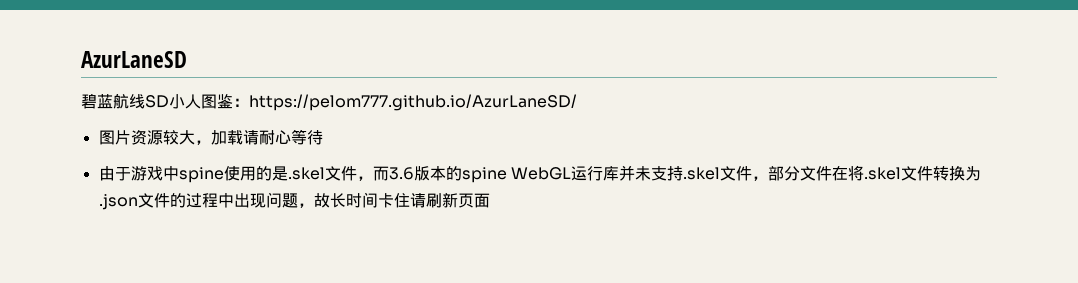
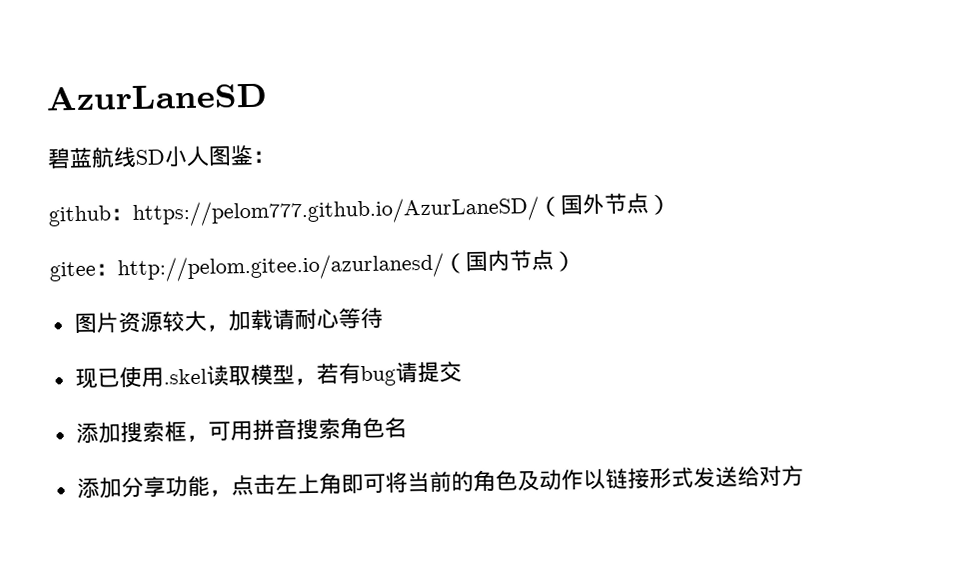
- 碧蓝航线SD小人图鉴：https://pelom777.github.io/AzurLaneSD/
+ 碧蓝航线SD小人图鉴：
+ github：https://pelom777.github.io/AzurLaneSD/（国外节点）
+ gitee：http://pelom.gitee.io/azurlanesd/（国内节点）
- 由于游戏中spine使用的是.skel文件，而3.6版本的spine WebGL运行库并未支持.skel文件，部分文件在将.skel文件转换为.json文件的过程中出现问题，故长时间卡住请刷新页面
+ 现已使用.skel读取模型，若有bug请提交
+ 添加搜索框，可用拼音搜索角色名
+ 添加分享功能，点击左上角即可将当前的角色及动作以链接形式发送给对方

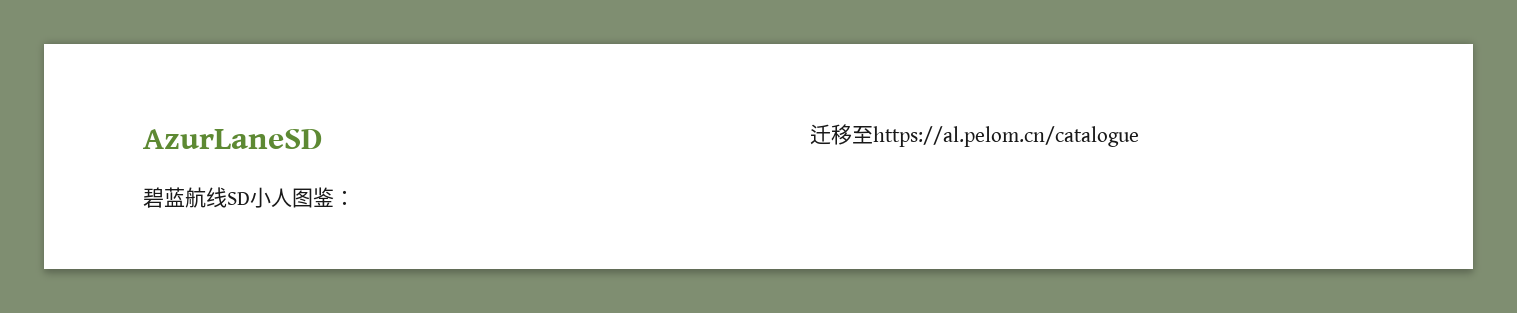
- github：https://pelom777.github.io/AzurLaneSD/（国外节点）
- gitee：http://pelom.gitee.io/azurlanesd/（国内节点）
- 图片资源较大，加载请耐心等待
- 现已使用.skel读取模型，若有bug请提交
- 添加搜索框，可用拼音搜索角色名
- 添加分享功能，点击左上角即可将当前的角色及动作以链接形式发送给对方
+ 迁移至https://al.pelom.cn/catalogue

